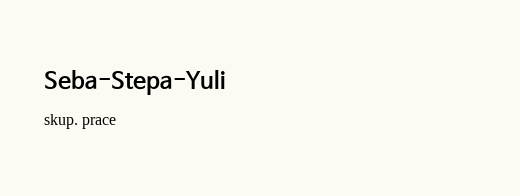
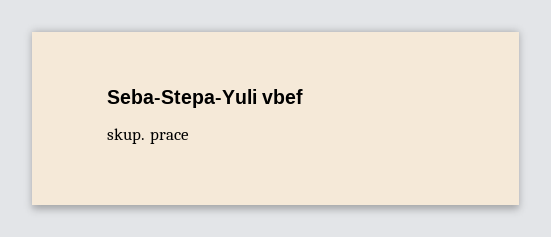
- Seba-Stepa-Yuli
+ Seba-Stepa-Yuli vbef

